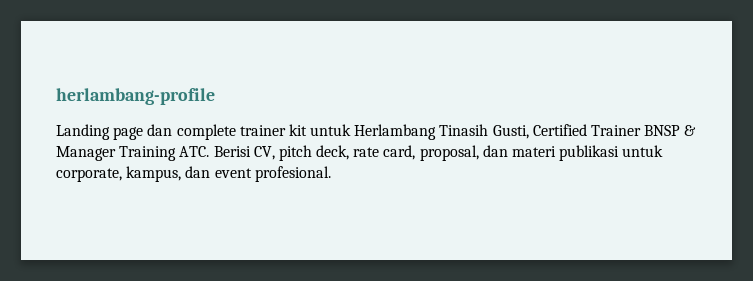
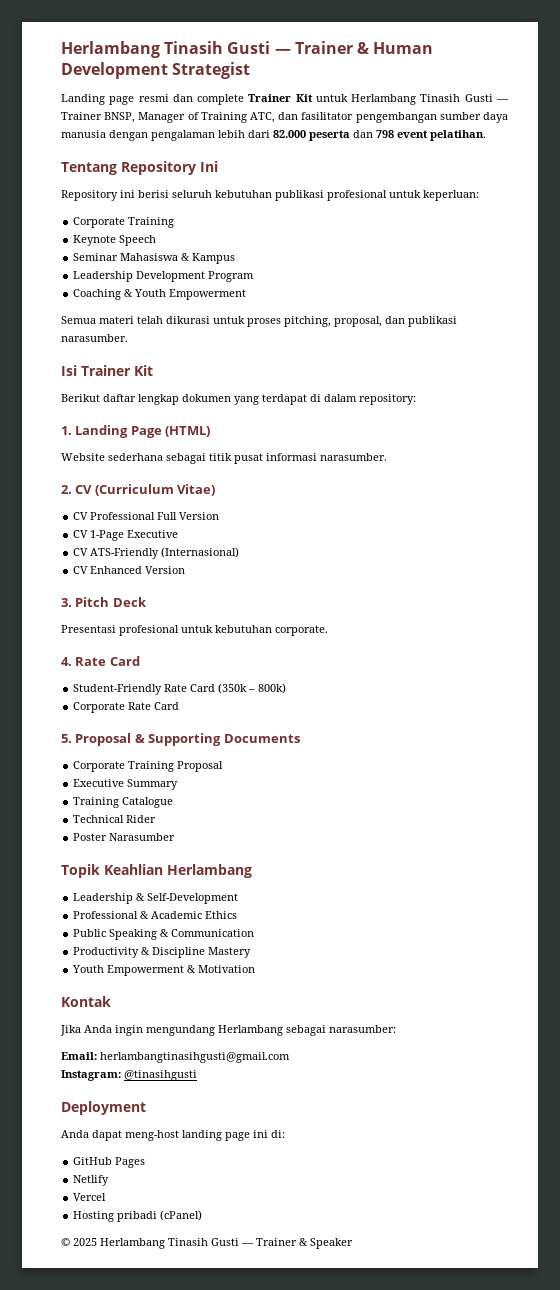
- herlambang-profile
+ Herlambang Tinasih Gusti — Trainer & Human Development Strategist
- Landing page dan complete trainer kit untuk Herlambang Tinasih Gusti, Certified Trainer BNSP & Manager Training ATC. Berisi CV, pitch deck, rate card, proposal, dan materi publikasi untuk corporate, kampus, dan event profesional.
+ Landing page resmi dan complete Trainer Kit untuk Herlambang Tinasih Gusti — Trainer BNSP, Manager of Training ATC, dan fasilitator pengembangan sumber daya manusia dengan pengalaman lebih dari 82.000 peserta dan 798 event pelatihan.
+ Tentang Repository Ini
+ Repository ini berisi seluruh kebutuhan publikasi profesional untuk keperluan:
+ Corporate Training
+ Keynote Speech
+ Seminar Mahasiswa & Kampus
+ Leadership Development Program
+ Coaching & Youth Empowerment
+ Semua materi telah dikurasi untuk proses pitching, proposal, dan publikasi narasumber.
+ Isi Trainer Kit
+ Berikut daftar lengkap dokumen yang terdapat di dalam repository:
+ 1. Landing Page (HTML)
+ Website sederhana sebagai titik pusat informasi narasumber.
+ 2. CV (Curriculum Vitae)
+ CV Professional Full Version
+ CV 1-Page Executive
+ CV ATS-Friendly (Internasional)
+ CV Enhanced Version
+ 3. Pitch Deck
+ Presentasi profesional untuk kebutuhan corporate.
+ 4. Rate Card
+ Student-Friendly Rate Card (350k – 800k)
+ Corporate Rate Card
+ 5. Proposal & Supporting Documents
+ Corporate Training Proposal
+ Executive Summary
+ Training Catalogue
+ Technical Rider
+ Poster Narasumber
+ Topik Keahlian Herlambang
+ Leadership & Self-Development
+ Professional & Academic Ethics
+ Public Speaking & Communication
+ Productivity & Discipline Mastery
+ Youth Empowerment & Motivation
+ Kontak
+ Jika Anda ingin mengundang Herlambang sebagai narasumber:
+ Email: herlambangtinasihgusti@gmail.com
+ Instagram: @tinasihgusti
+ Deployment
+ Anda dapat meng-host landing page ini di:
+ GitHub Pages
+ Netlify
+ Vercel
+ Hosting pribadi (cPanel)
+ © 2025 Herlambang Tinasih Gusti — Trainer & Speaker

